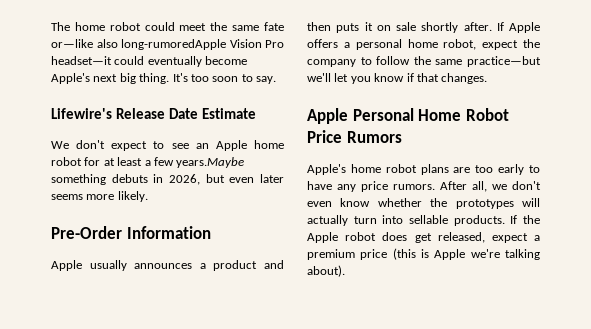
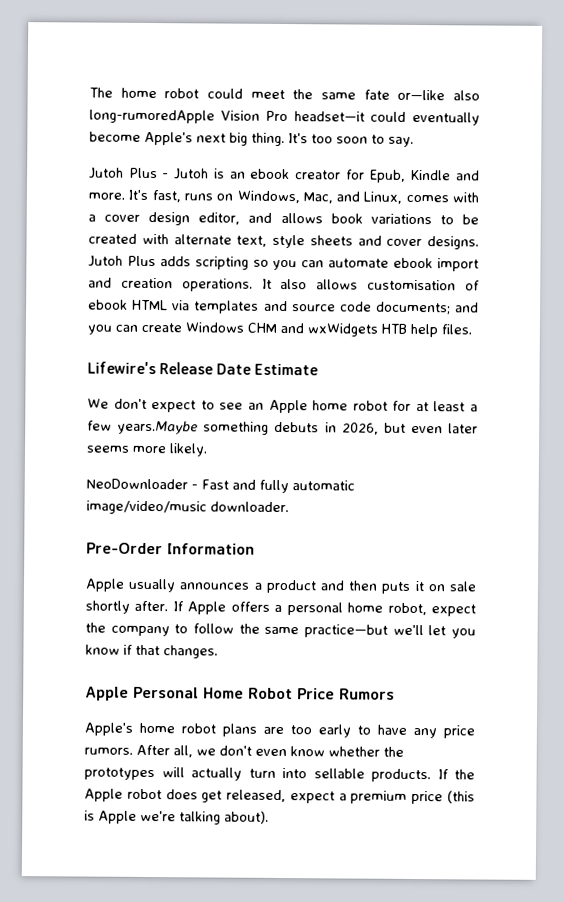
+ Jutoh Plus - Jutoh is an ebook creator for Epub, Kindle and more. It's fast, runs on Windows, Mac, and Linux, comes with a cover design editor, and allows book variations to be created with alternate text, style sheets and cover designs. Jutoh Plus adds scripting so you can automate ebook import and creation operations. It also allows customisation of ebook HTML via templates and source code documents; and you can create Windows CHM and wxWidgets HTB help files.
+ NeoDownloader - Fast and fully automatic image/video/music downloader.

